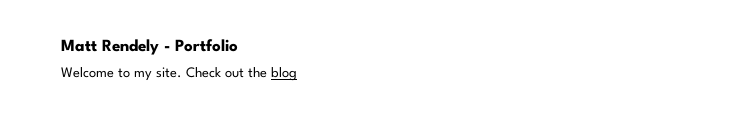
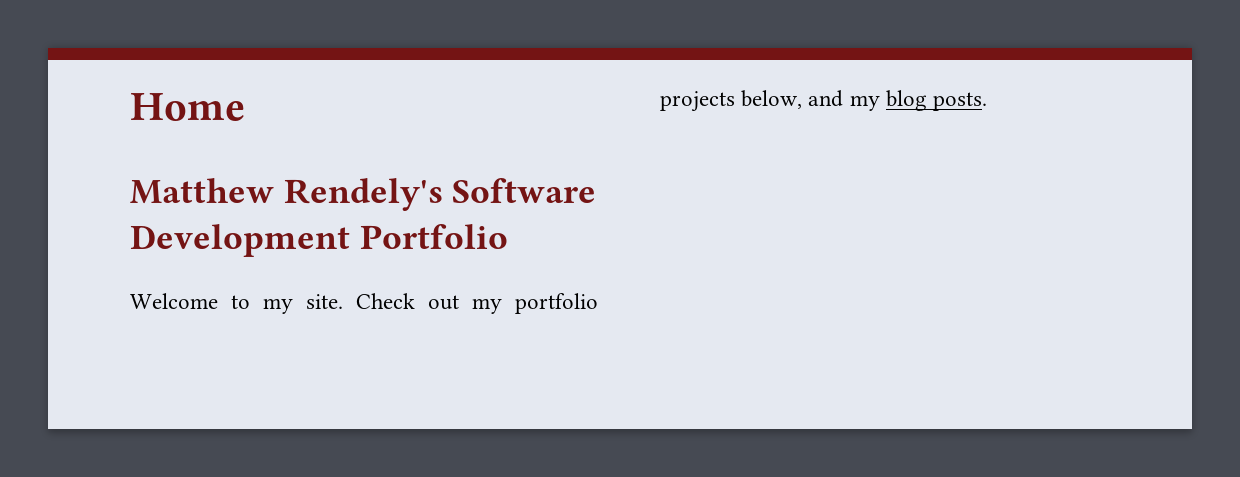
- Matt Rendely - Portfolio
+ Home
+ Matthew Rendely's Software Development Portfolio
- Check out the blog
+ Check out my portfolio projects below, and my blog posts.

